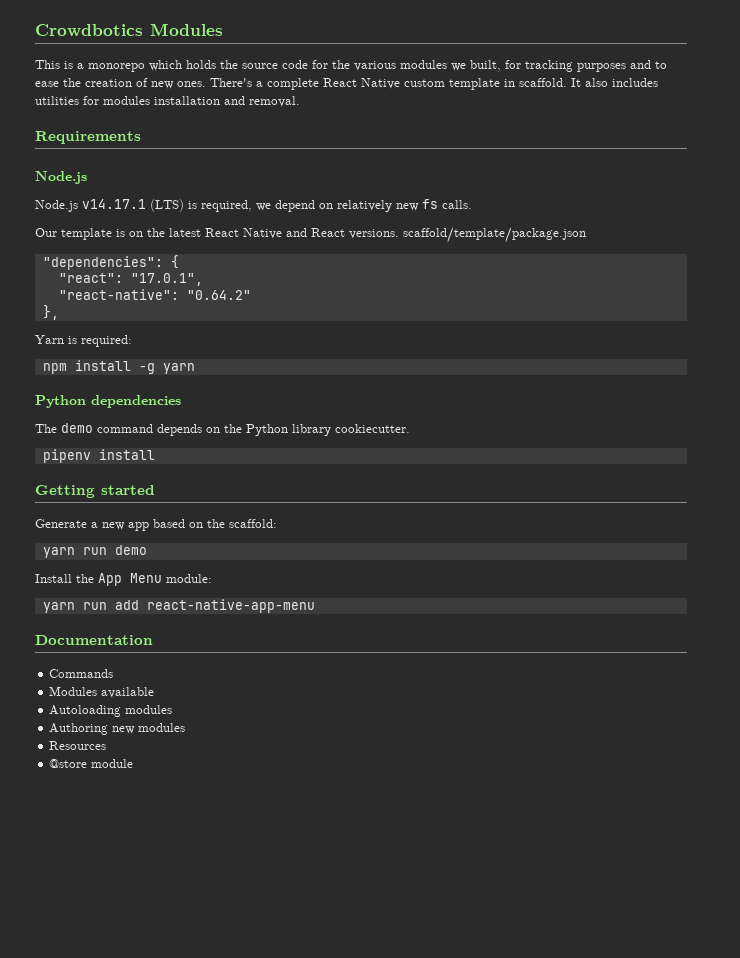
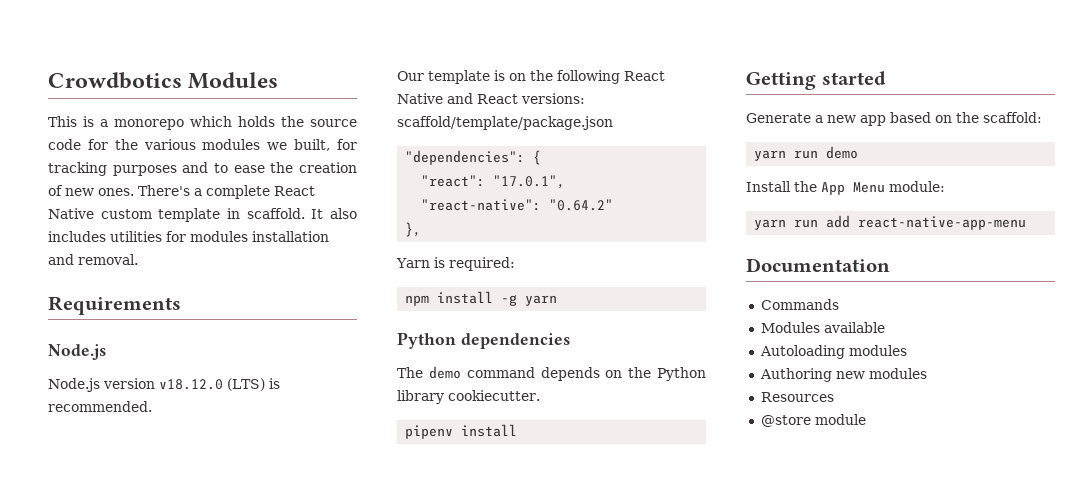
- Node.js v14.17.1 (LTS) is required, we depend on relatively new fs calls.
+ Node.js version v18.12.0 (LTS) is recommended.
- Our template is on the latest React Native and React versions. scaffold/template/package.json
+ Our template is on the following React Native and React versions: scaffold/template/package.json

